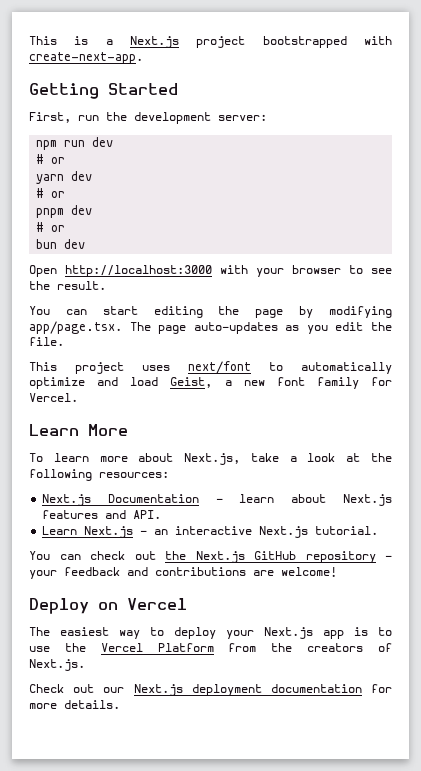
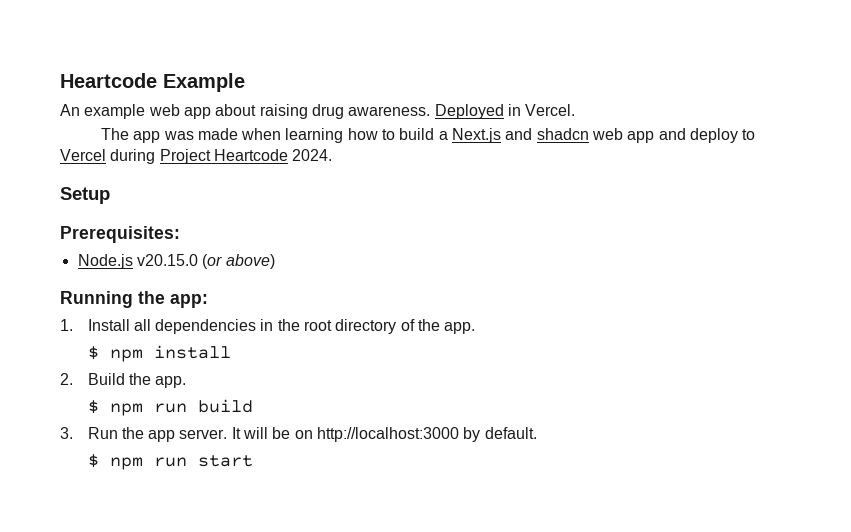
- This is a Next.js project bootstrapped with create-next-app.
- Getting Started
- First, run the development server:
- npm run dev
- # or
- yarn dev
- # or
- pnpm dev
- # or
- bun dev
- Open http://localhost:3000 with your browser to see the result.
- You can start editing the page by modifying app/page.tsx. The page auto-updates as you edit the file.
- This project uses next/font to automatically optimize and load Geist, a new font family for Vercel.
- Learn More
- To learn more about Next.js, take a look at the following resources:
- Next.js Documentation - learn about Next.js features and API.
- Learn Next.js - an interactive Next.js tutorial.
- You can check out the Next.js GitHub repository - your feedback and contributions are welcome!
- Deploy on Vercel
- The easiest way to deploy your Next.js app is to use the Vercel Platform from the creators of Next.js.
- Check out our Next.js deployment documentation for more details.
+ Heartcode Example
+ An example web app about raising drug awareness. Deployed in Vercel.
+ The app was made when learning how to build a Next.js and shadcn web app and deploy to Vercel during Project Heartcode 2024.
+ Setup
+ Prerequisites:
+ Node.js v20.15.0 (or above)
+ Running the app:
+ 1. Install all dependencies in the root directory of the app.
+ $ npm install
+ 2. Build the app.
+ $ npm run build
+ 3. Run the app server. It will be on http://localhost:3000 by default.
+ $ npm run start

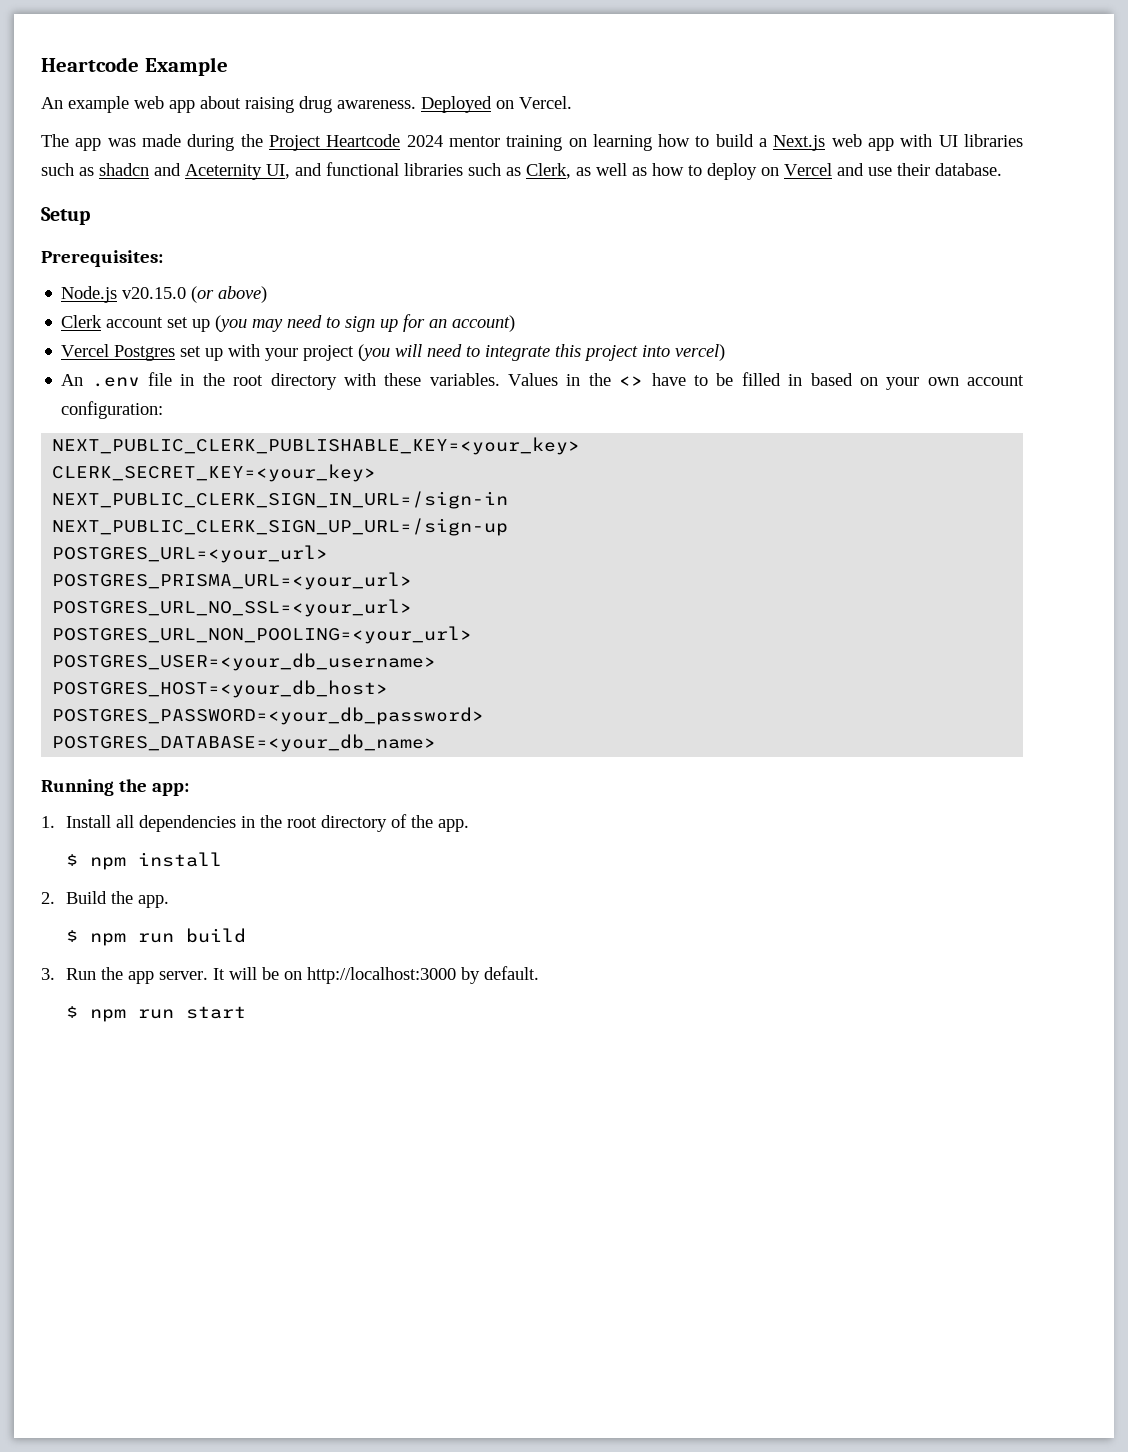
- Deployed in Vercel.
+ Deployed on Vercel.
- The app was made when learning how to build a Next.js and shadcn web app and deploy to Vercel during Project Heartcode 2024.
+ The app was made during the Project Heartcode 2024 mentor training on learning how to build a Next.js web app with UI libraries such as shadcn and Aceternity UI, and functional libraries such as Clerk, as well as how to deploy on Vercel and use their database.
+ Clerk account set up (you may need to sign up for an account)
+ Vercel Postgres set up with your project (you will need to integrate this project into vercel)
+ An .env file in the root directory with these variables. Values in the <> have to be filled in based on your own account configuration:
+ NEXT_PUBLIC_CLERK_PUBLISHABLE_KEY=<your_key>
+ CLERK_SECRET_KEY=<your_key>
+ NEXT_PUBLIC_CLERK_SIGN_IN_URL=/sign-in
+ NEXT_PUBLIC_CLERK_SIGN_UP_URL=/sign-up
+ POSTGRES_URL=<your_url>
+ POSTGRES_PRISMA_URL=<your_url>
+ POSTGRES_URL_NO_SSL=<your_url>
+ POSTGRES_URL_NON_POOLING=<your_url>
+ POSTGRES_USER=<your_db_username>
+ POSTGRES_HOST=<your_db_host>
+ POSTGRES_PASSWORD=<your_db_password>
+ POSTGRES_DATABASE=<your_db_name>

